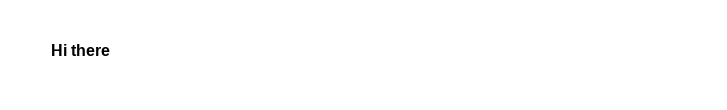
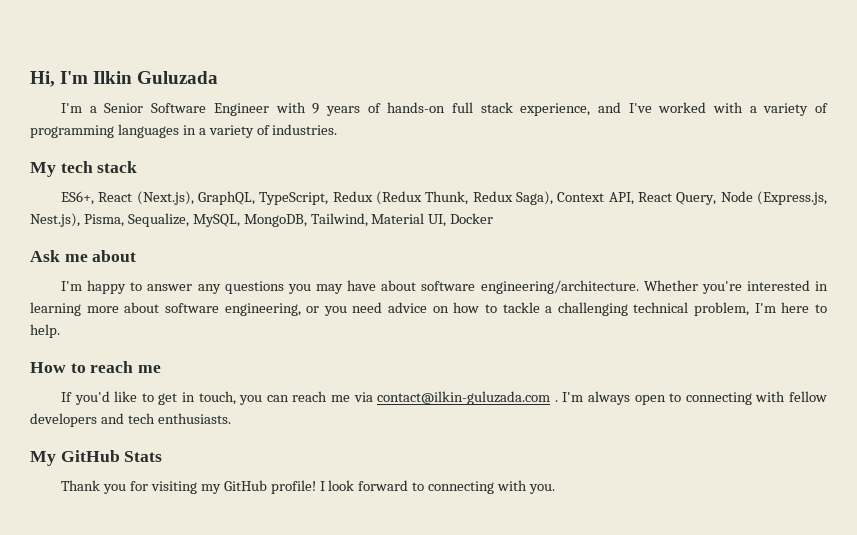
- Hi there
+ Hi, I'm Ilkin Guluzada
+ I'm a Senior Software Engineer with 9 years of hands-on full stack experience, and I've worked with a variety of programming languages in a variety of industries.
+ My tech stack
+ ES6+, React (Next.js), GraphQL, TypeScript, Redux (Redux Thunk, Redux Saga), Context API, React Query, Node (Express.js, Nest.js), Pisma, Sequalize, MySQL, MongoDB, Tailwind, Material UI, Docker
+ Ask me about
+ I'm happy to answer any questions you may have about software engineering/architecture. Whether you're interested in learning more about software engineering, or you need advice on how to tackle a challenging technical problem, I'm here to help.
+ How to reach me
+ If you'd like to get in touch, you can reach me via contact@ilkin-guluzada.com . I'm always open to connecting with fellow developers and tech enthusiasts.
+ My GitHub Stats
+ Thank you for visiting my GitHub profile! I look forward to connecting with you.

